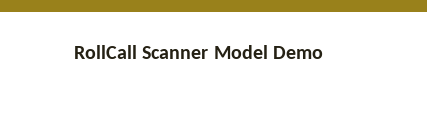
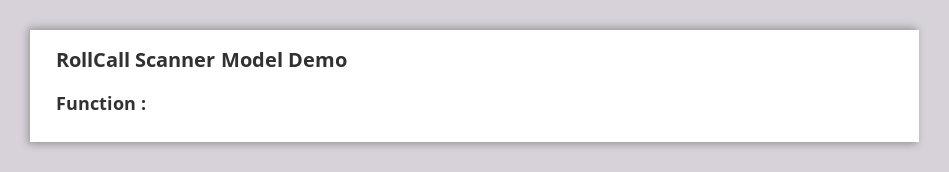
+ Function :

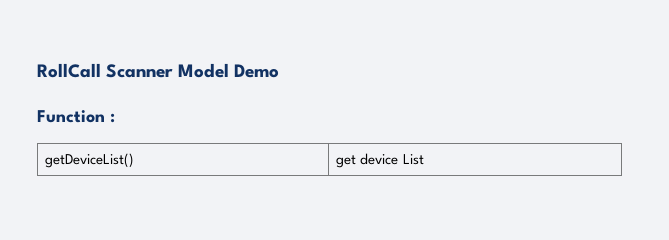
+ getDeviceList() | get device List

